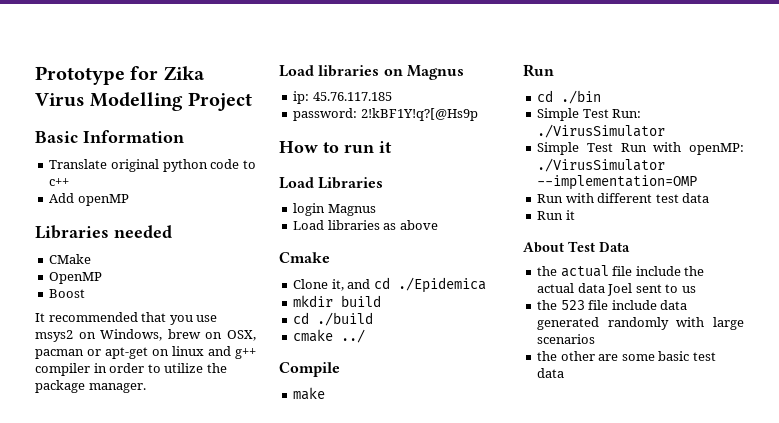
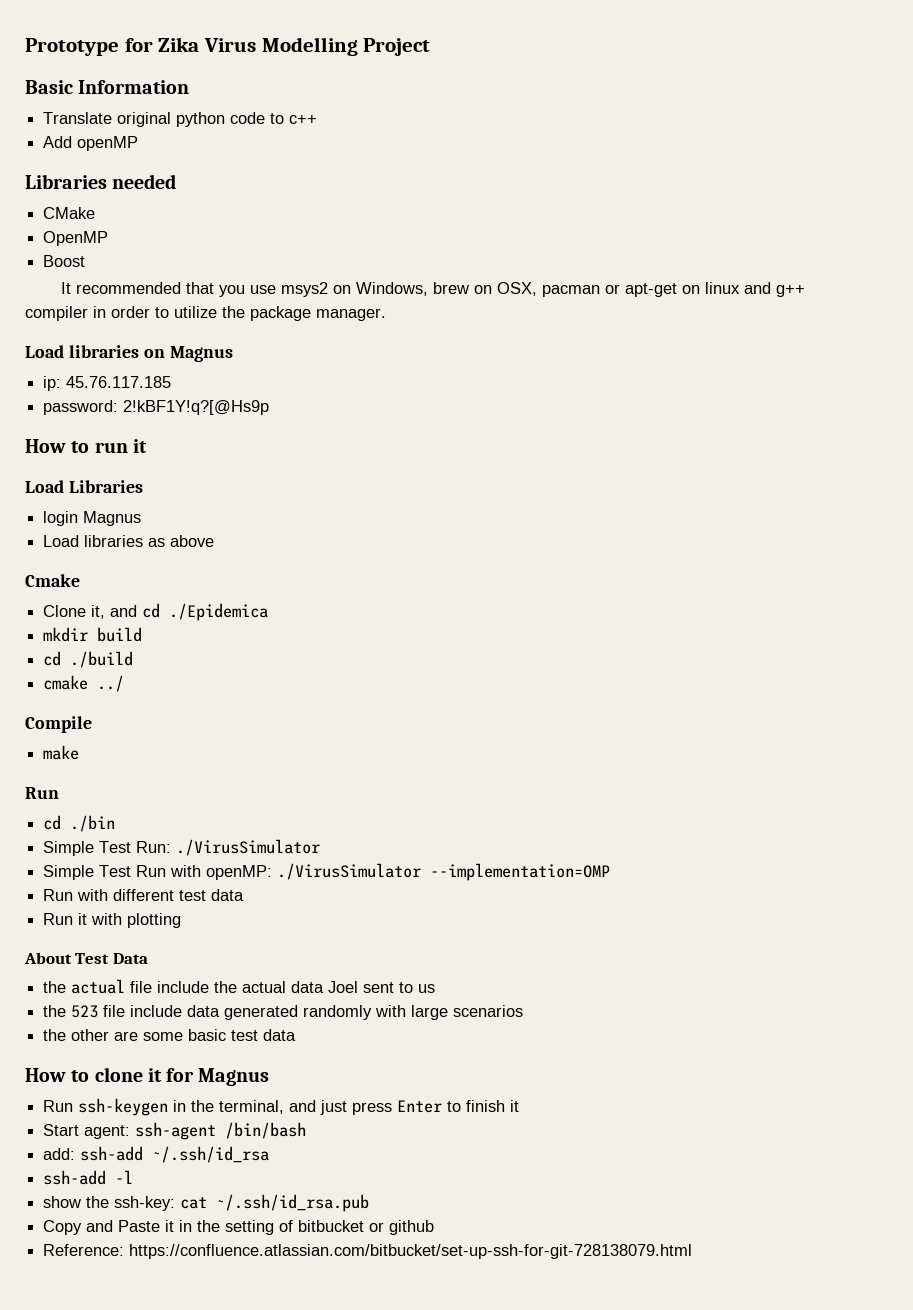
- Run it
+ Run it with plotting
+ How to clone it for Magnus
+ Run ssh-keygen in the terminal, and just press Enter to finish it
+ Start agent: ssh-agent /bin/bash
+ add: ssh-add ~/.ssh/id_rsa
+ ssh-add -l
+ show the ssh-key: cat ~/.ssh/id_rsa.pub
+ Copy and Paste it in the setting of bitbucket or github
+ Reference: https://confluence.atlassian.com/bitbucket/set-up-ssh-for-git-728138079.html

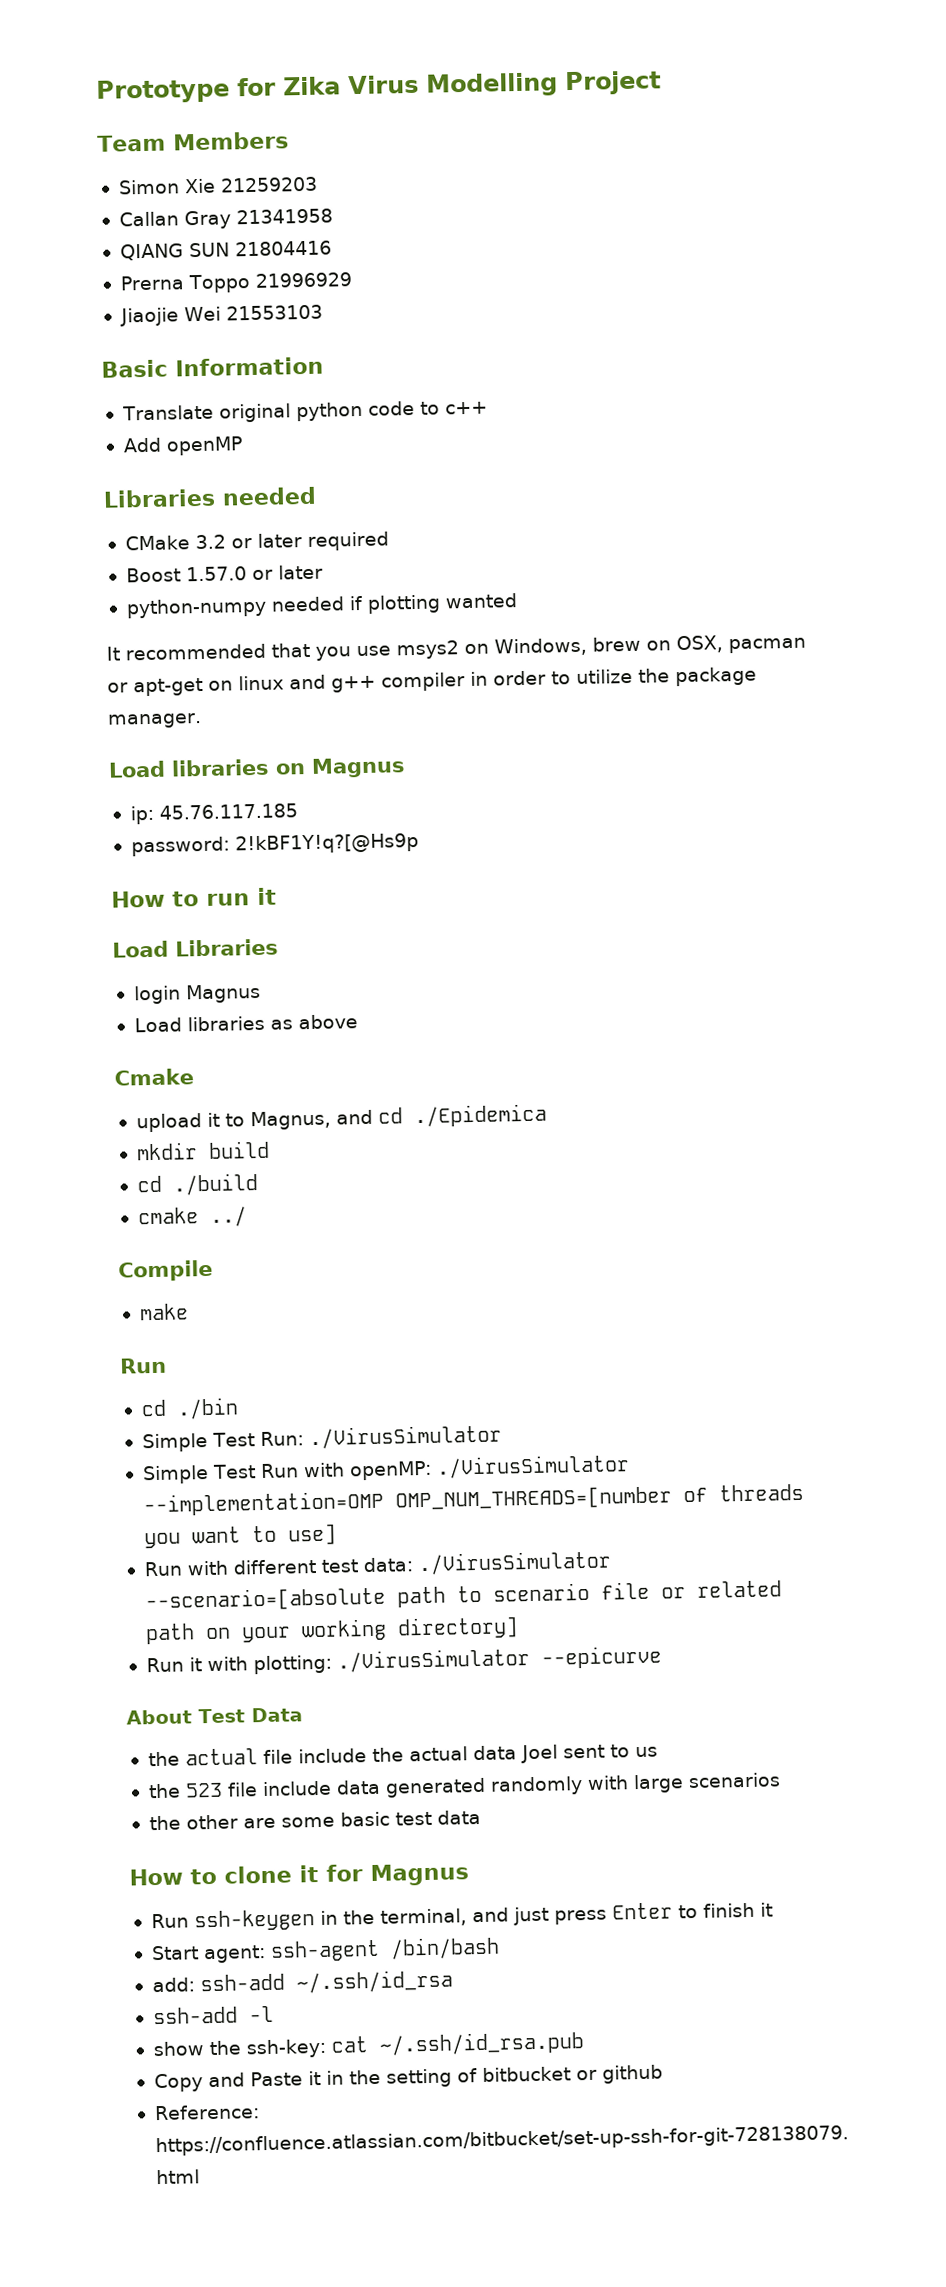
+ Team Members
+ Simon Xie 21259203
+ Callan Gray 21341958
+ QIANG SUN 21804416
+ Prerna Toppo 21996929
+ Jiaojie Wei 21553103
- CMake
- OpenMP
- Boost
+ CMake 3.2 or later required
+ Boost 1.57.0 or later
+ python-numpy needed if plotting wanted
- Clone it, and cd ./Epidemica
+ upload it to Magnus, and cd ./Epidemica
- Simple Test Run with openMP: ./VirusSimulator --implementation=OMP
- Run with different test data
+ Simple Test Run with openMP: ./VirusSimulator --implementation=OMP OMP_NUM_THREADS=[number of threads you want to use]
+ Run with different test data: ./VirusSimulator --scenario=[absolute path to scenario file or related path on your working directory]
- Run it with plotting
+ Run it with plotting: ./VirusSimulator --epicurve

